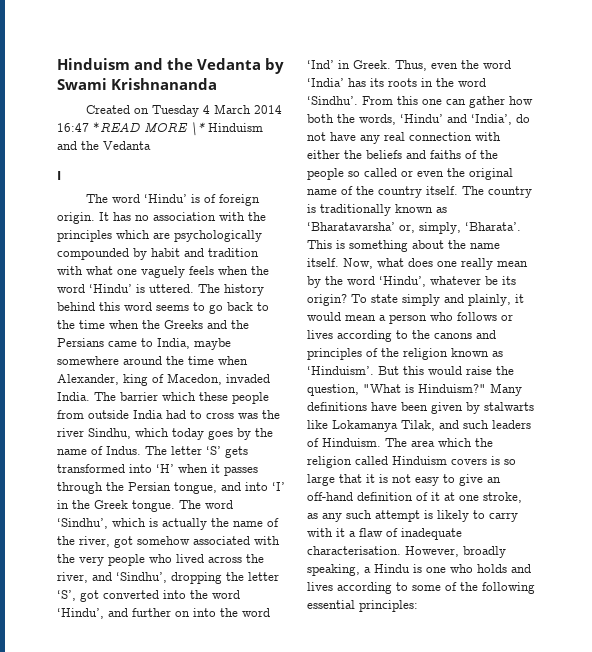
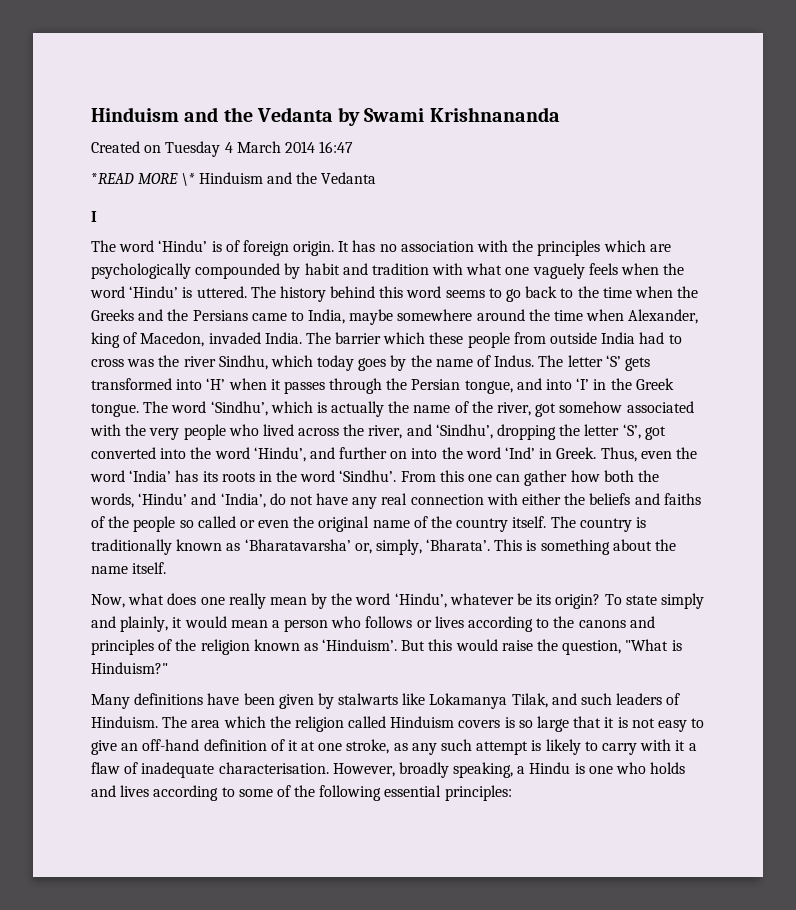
- Created on Tuesday 4 March 2014 16:47 *READ MORE \* Hinduism and the Vedanta
+ Created on Tuesday 4 March 2014 16:47
+ *READ MORE \* Hinduism and the Vedanta
- This is something about the name itself. Now, what does one really mean by the word ‘Hindu’, whatever be its origin?
+ This is something about the name itself.
+ Now, what does one really mean by the word ‘Hindu’, whatever be its origin?
- But this would raise the question, "What is Hinduism?" Many definitions have been given by stalwarts like Lokamanya Tilak, and such leaders of Hinduism.
+ But this would raise the question, "What is Hinduism?"
+ Many definitions have been given by stalwarts like Lokamanya Tilak, and such leaders of Hinduism.

